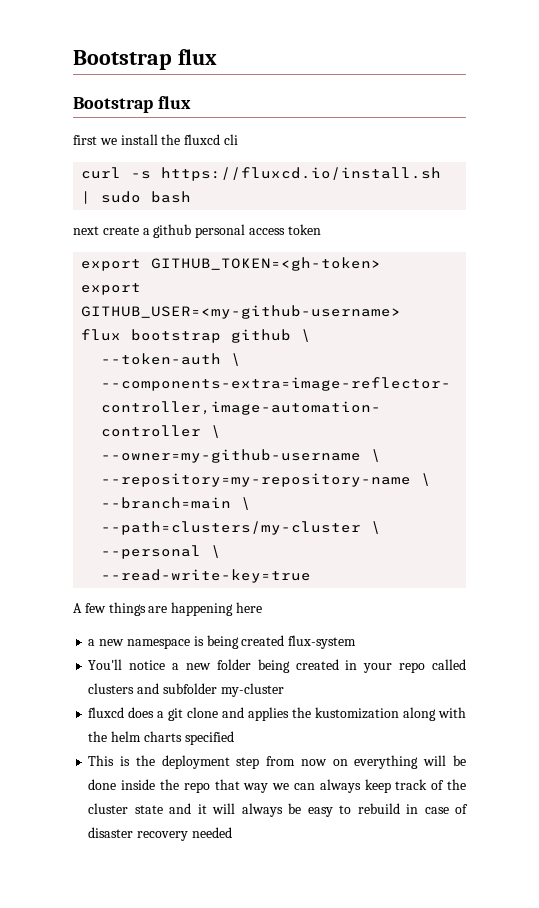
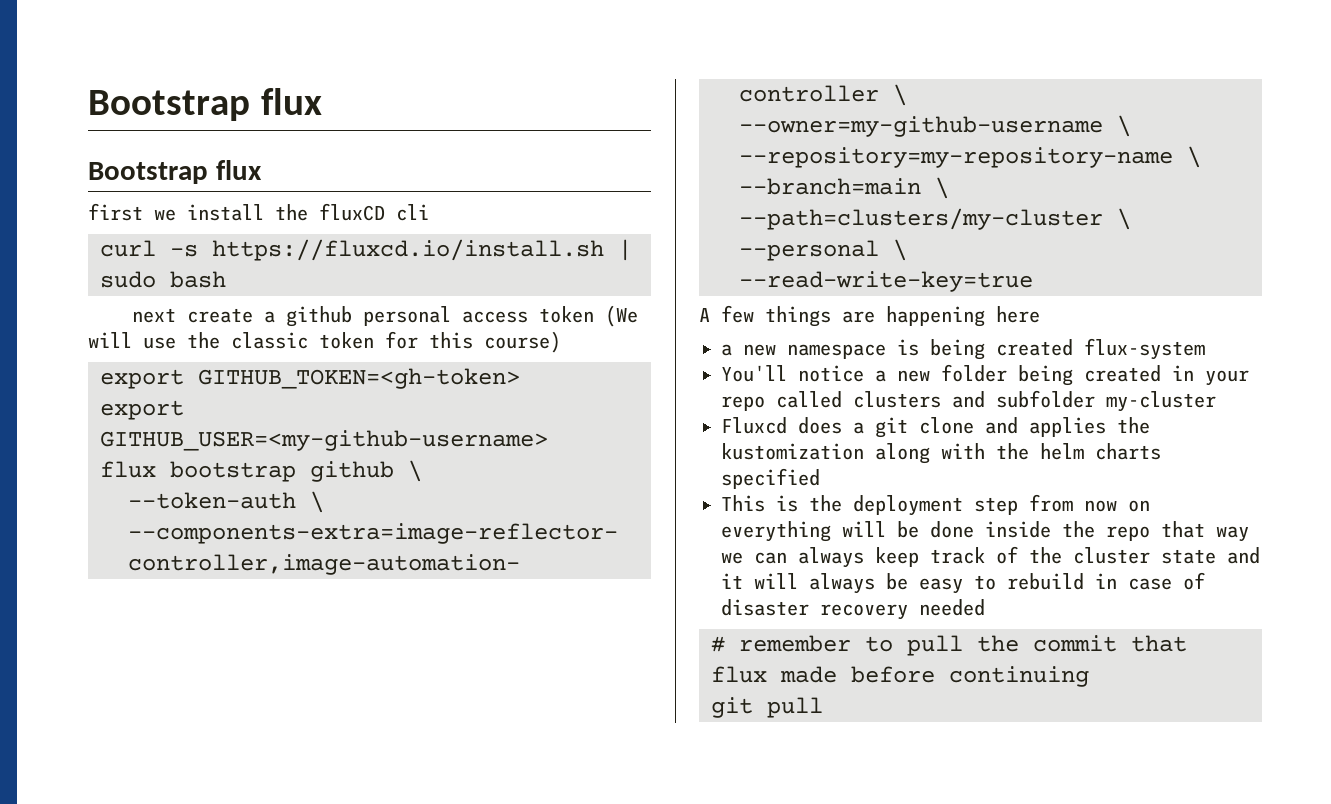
- first we install the fluxcd cli
+ first we install the fluxCD cli
- next create a github personal access token
+ next create a github personal access token (We will use the classic token for this course)
- fluxcd does a git clone and applies the kustomization along with the helm charts specified
+ Fluxcd does a git clone and applies the kustomization along with the helm charts specified
+ # remember to pull the commit that flux made before continuing
+ git pull

